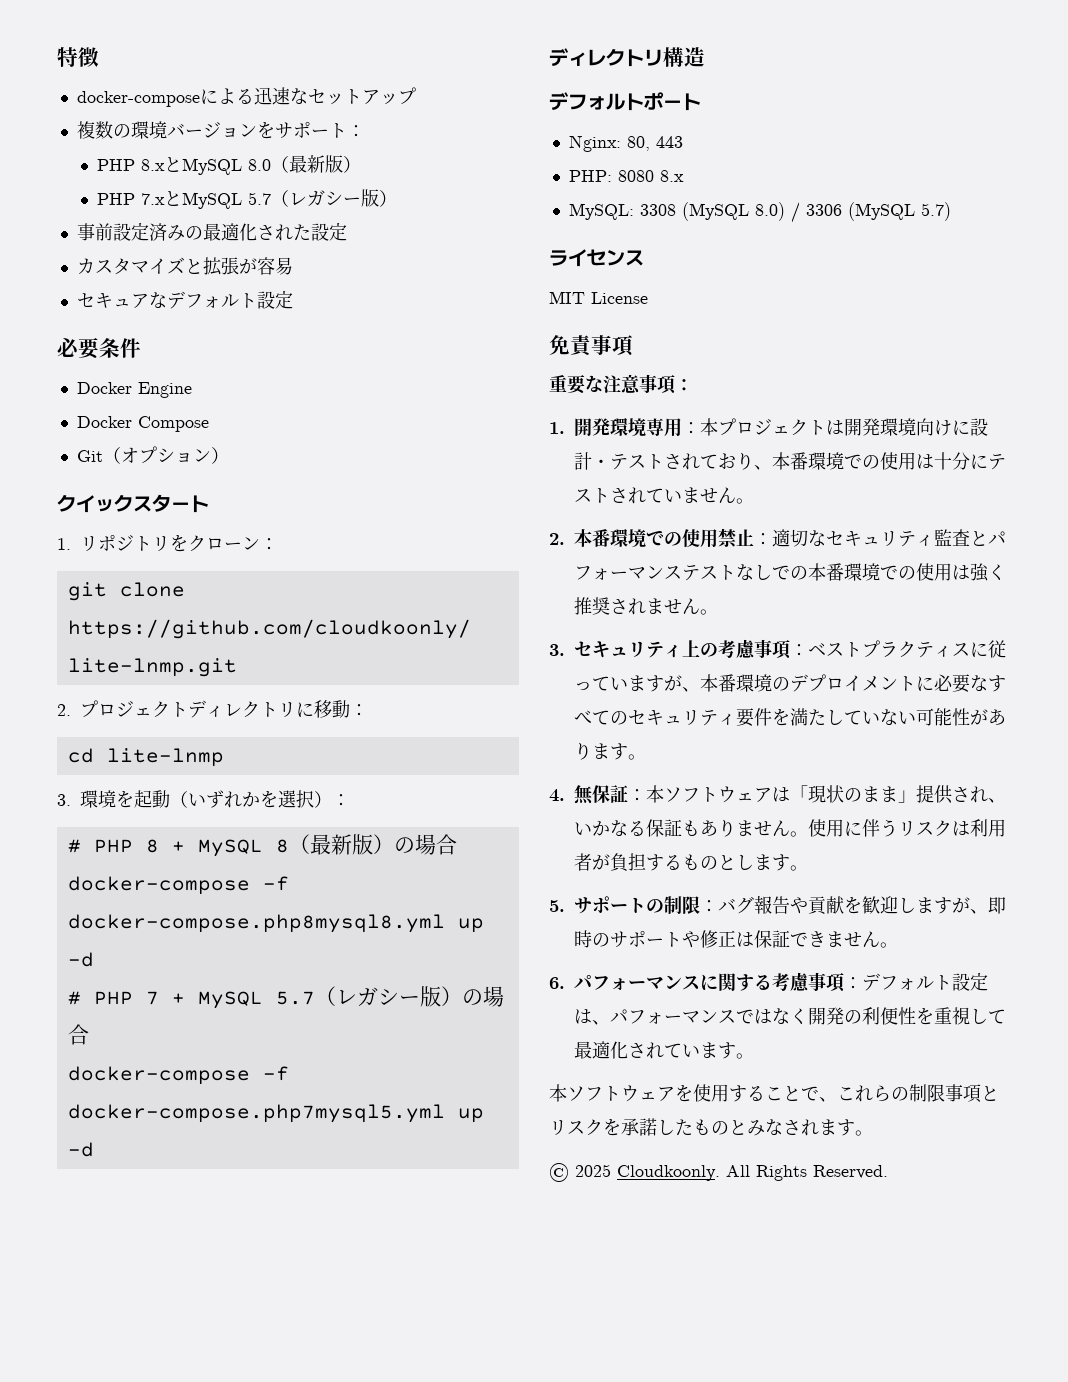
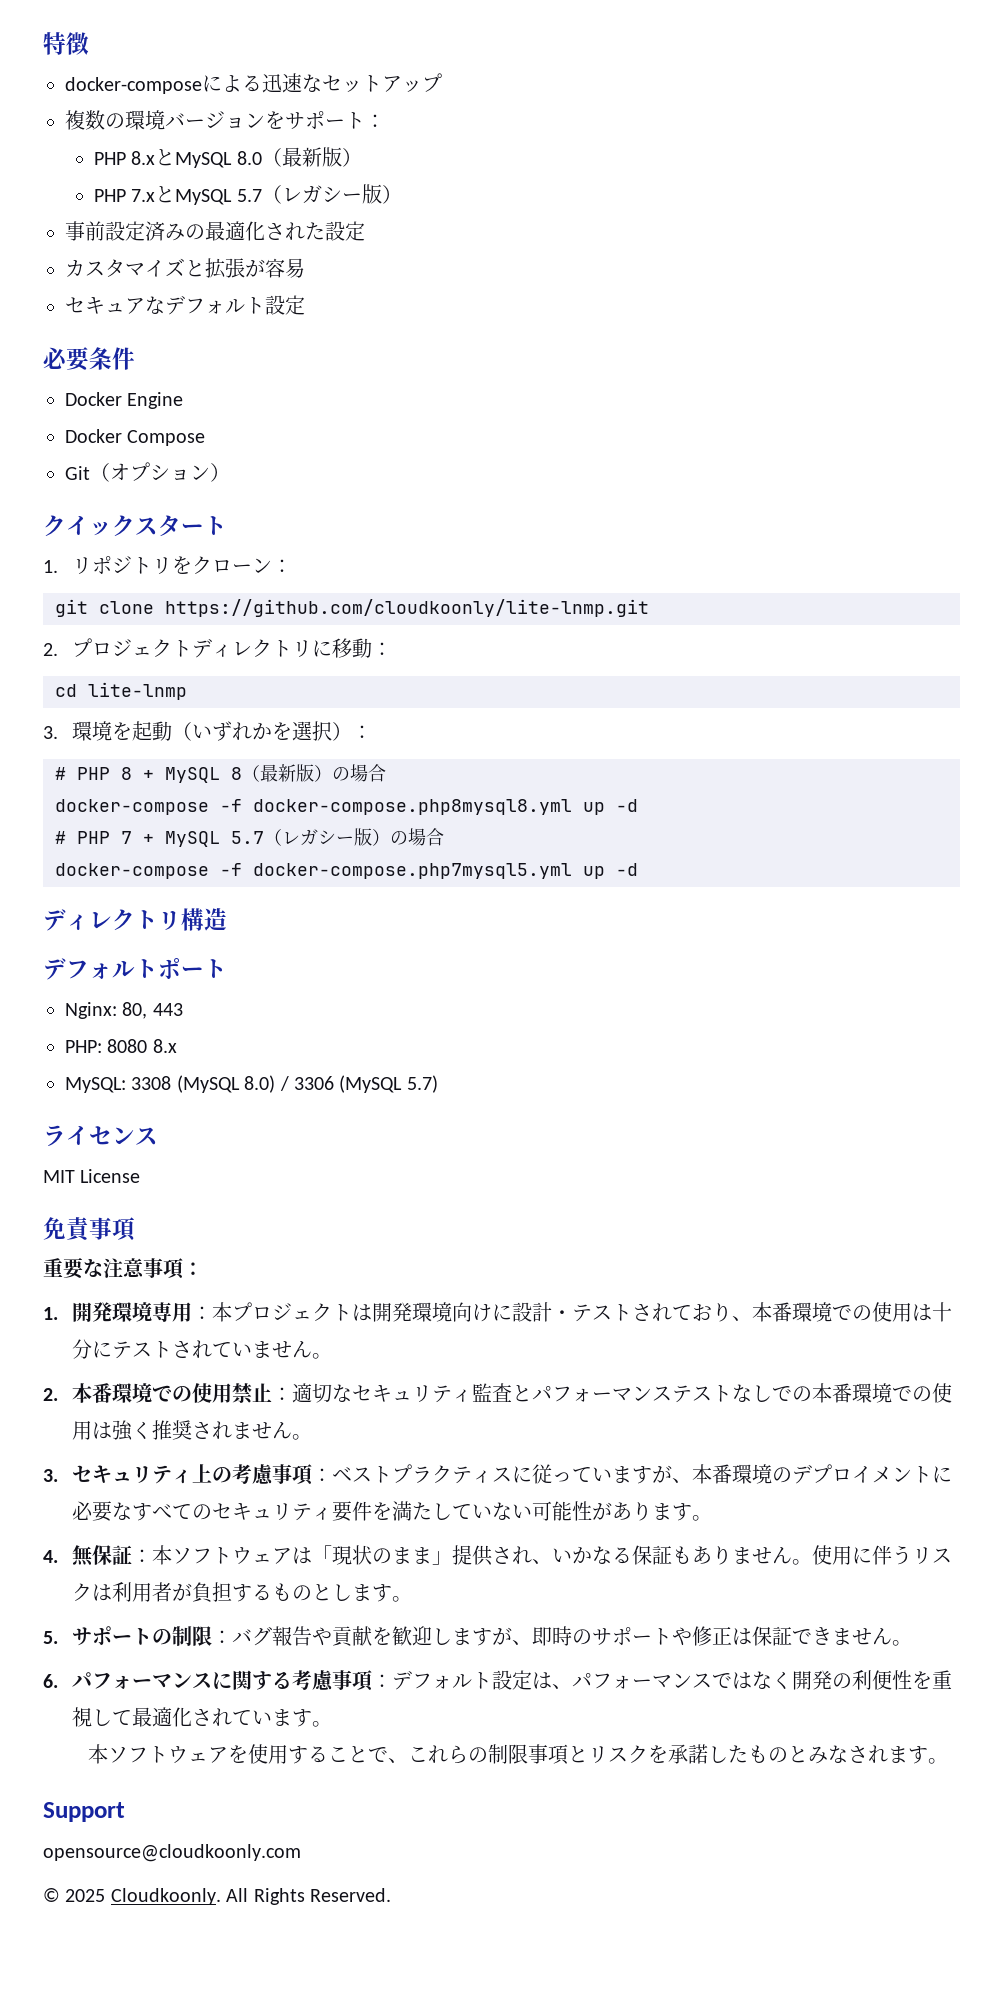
+ Support
+ opensource@cloudkoonly.com

